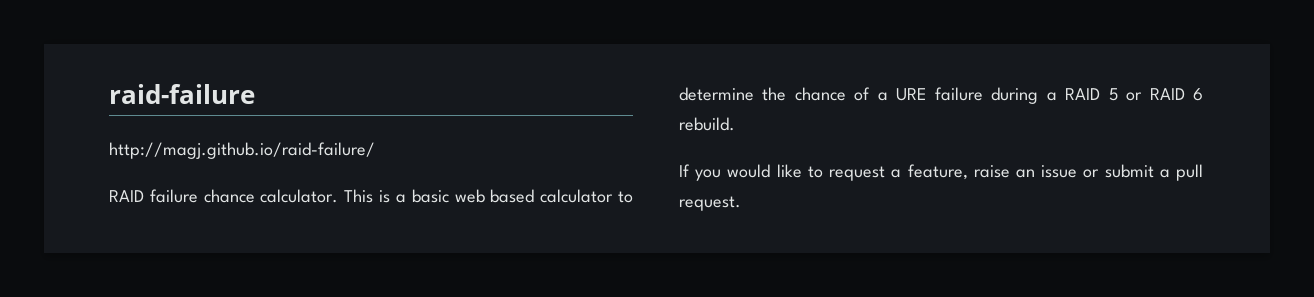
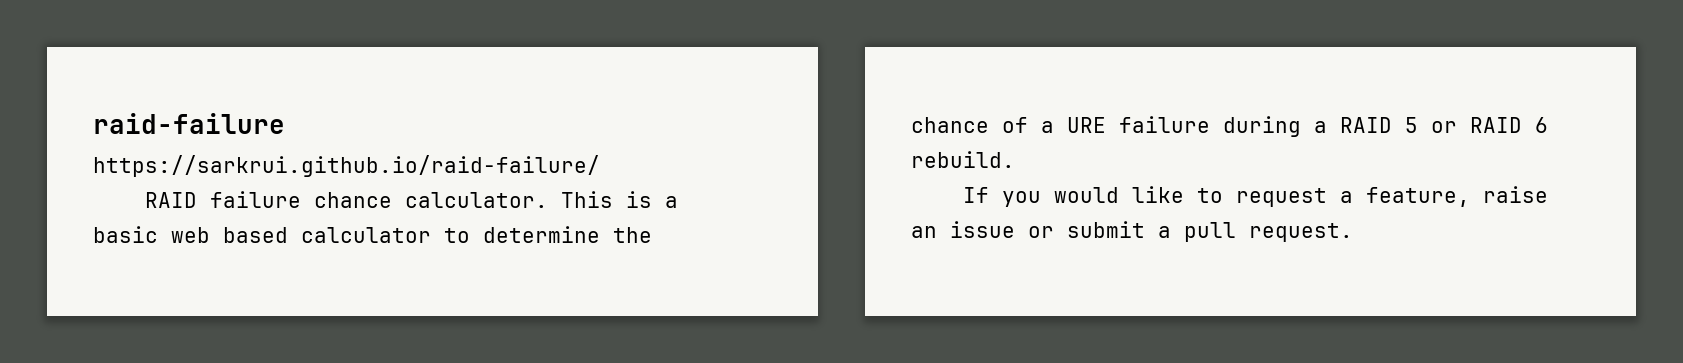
- http://magj.github.io/raid-failure/
+ https://sarkrui.github.io/raid-failure/

